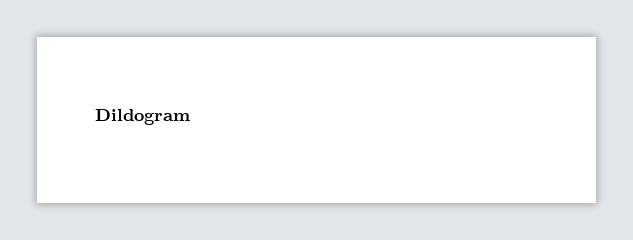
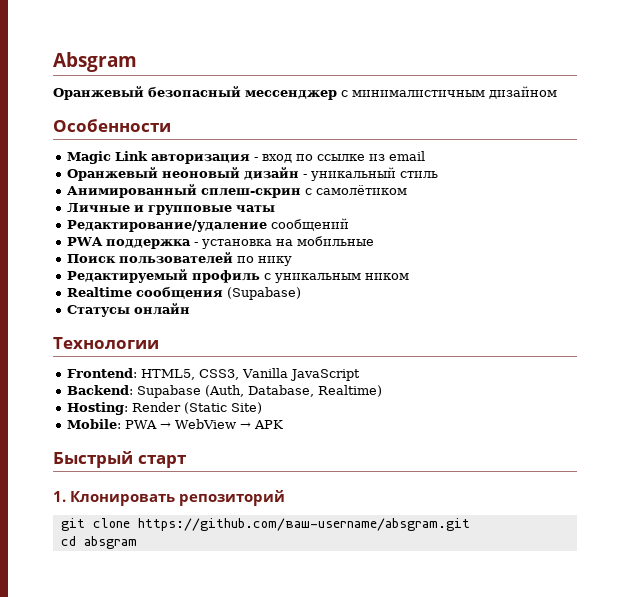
- Dildogram
+ Absgram
+ Оранжевый безопасный мессенджер с минималистичным дизайном
+ Особенности
+ Magic Link авторизация - вход по ссылке из email
+ Оранжевый неоновый дизайн - уникальный стиль
+ Анимированный сплеш-скрин с самолётиком
+ Личные и групповые чаты
+ Редактирование/удаление сообщений
+ PWA поддержка - установка на мобильные
+ Поиск пользователей по нику
+ Редактируемый профиль с уникальным ником
+ Realtime сообщения (Supabase)
+ Статусы онлайн
+ Технологии
+ Frontend: HTML5, CSS3, Vanilla JavaScript
+ Backend: Supabase (Auth, Database, Realtime)
+ Hosting: Render (Static Site)
+ Mobile: PWA → WebView → APK
+ Быстрый старт
+ 1. Клонировать репозиторий
+ git clone https://github.com/ваш-username/absgram.git
+ cd absgram

